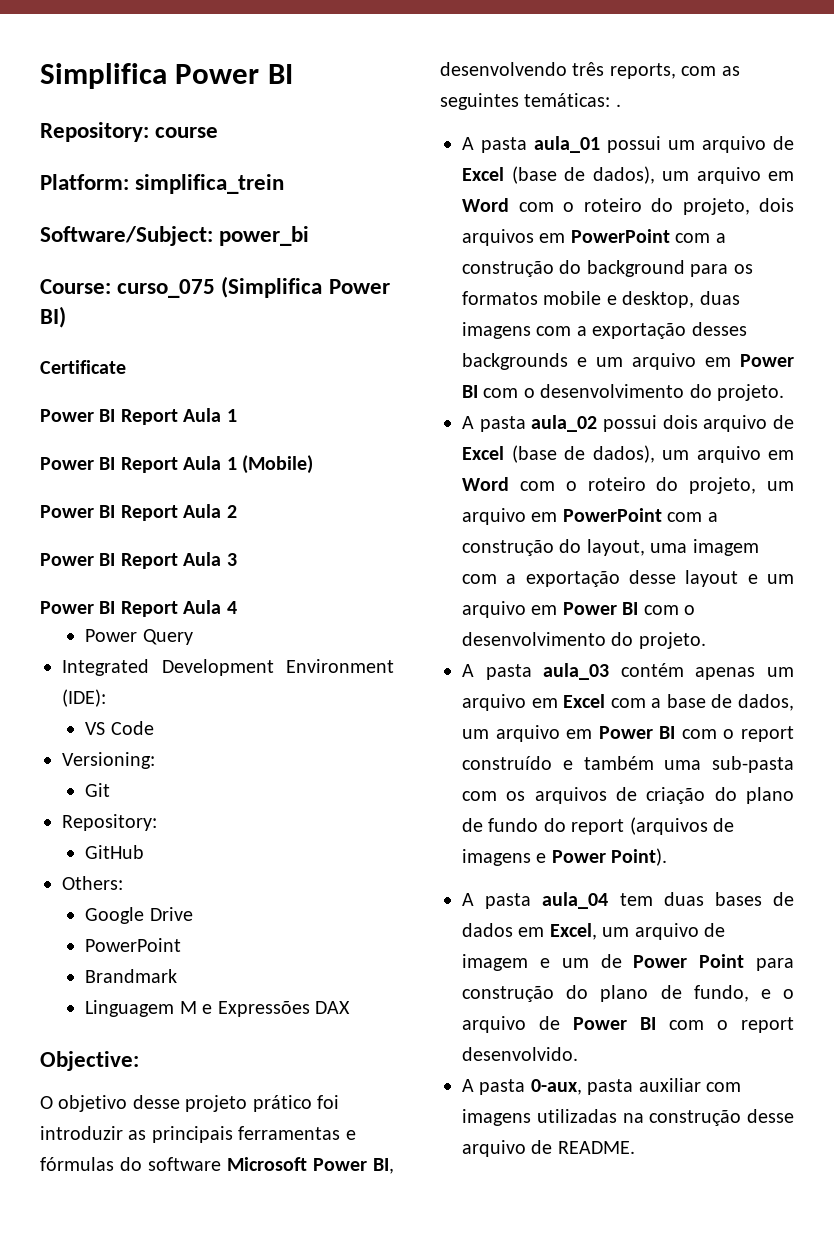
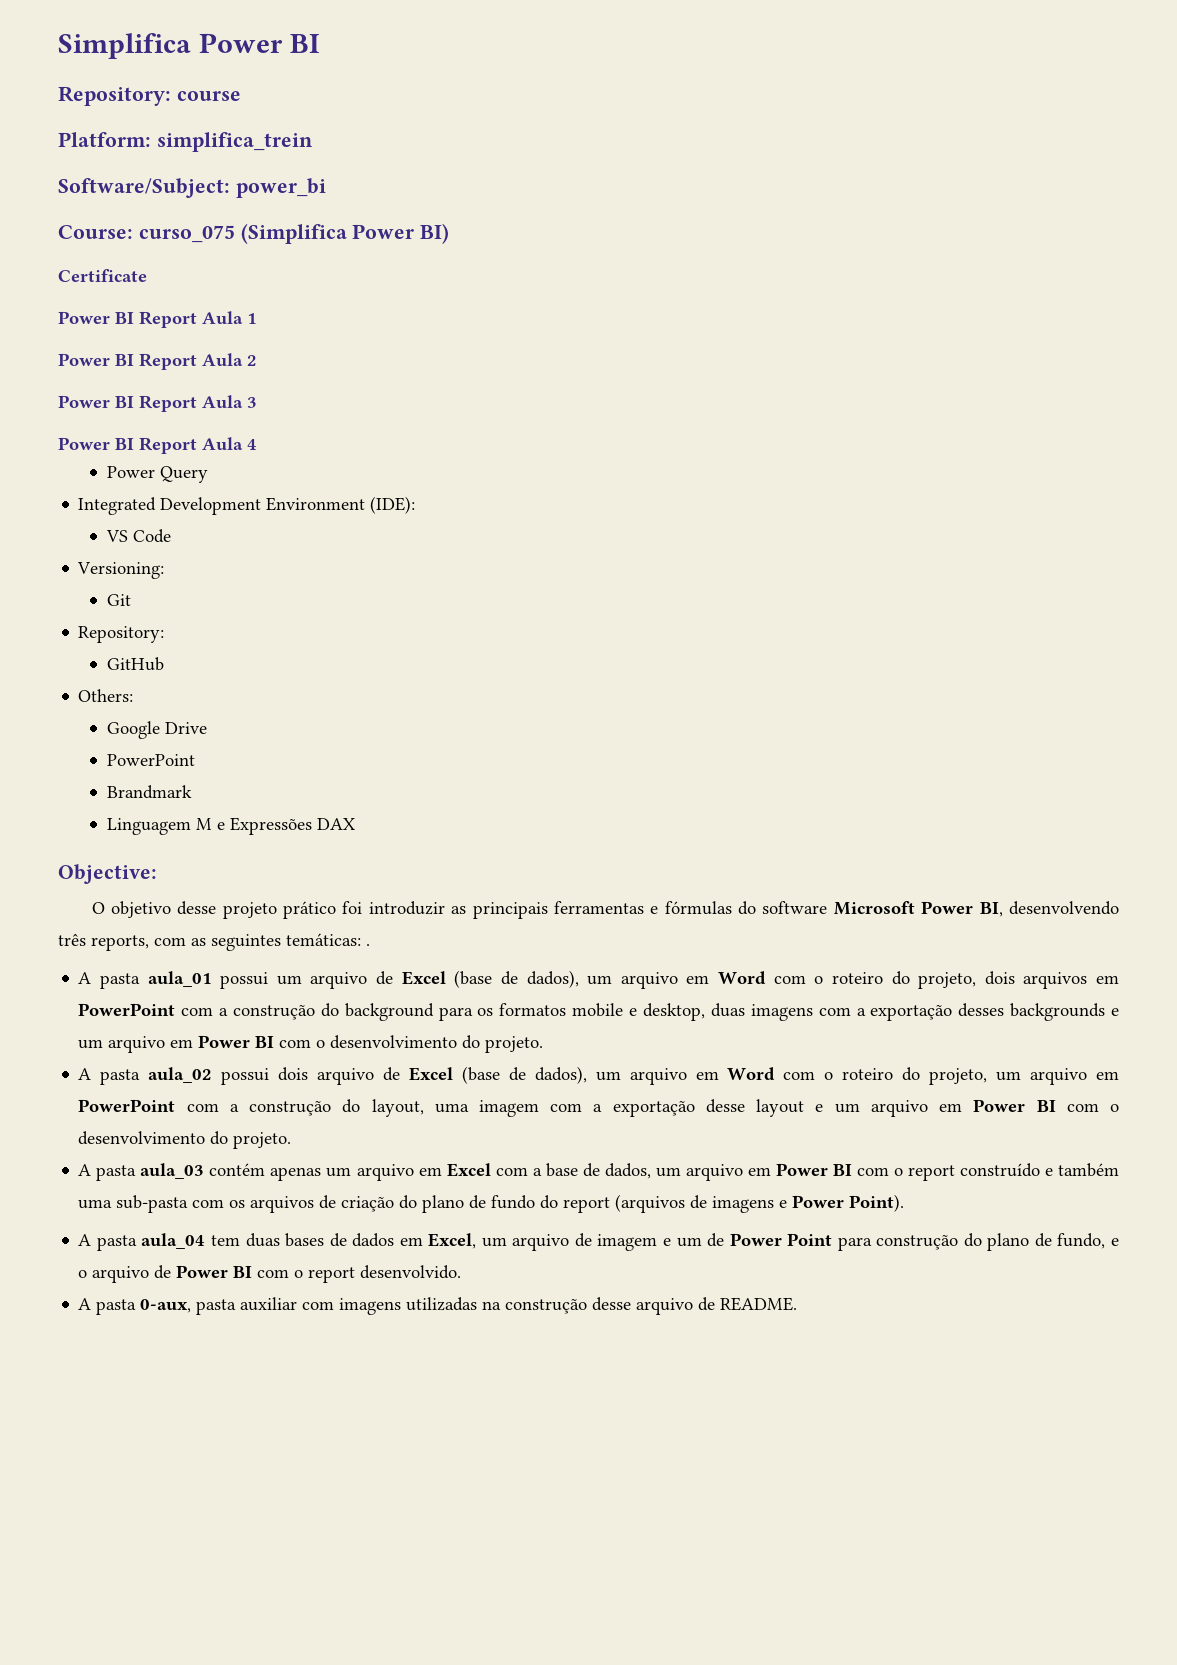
- Power BI Report Aula 1 (Mobile)

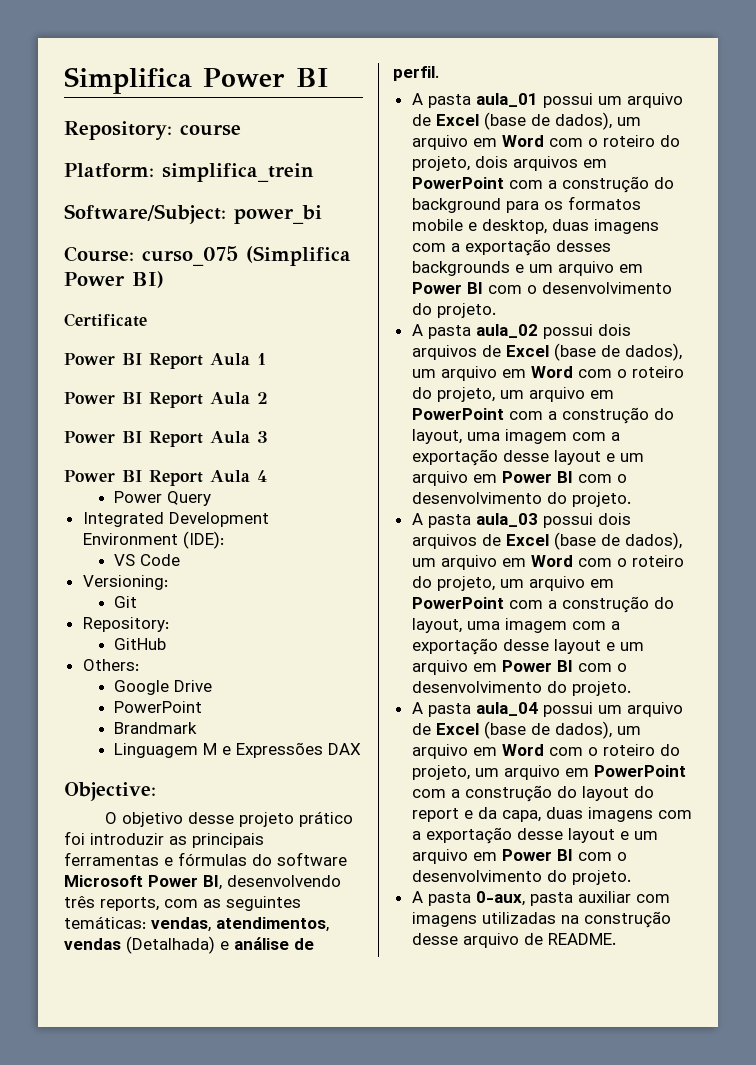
- O objetivo desse projeto prático foi introduzir as principais ferramentas e fórmulas do software Microsoft Power BI, desenvolvendo três reports, com as seguintes temáticas: .
+ O objetivo desse projeto prático foi introduzir as principais ferramentas e fórmulas do software Microsoft Power BI, desenvolvendo três reports, com as seguintes temáticas: vendas, atendimentos, vendas (Detalhada) e análise de perfil.
- A pasta aula_02 possui dois arquivo de Excel (base de dados), um arquivo em Word com o roteiro do projeto, um arquivo em PowerPoint com a construção do layout, uma imagem com a exportação desse layout e um arquivo em Power BI com o desenvolvimento do projeto.
+ A pasta aula_02 possui dois arquivos de Excel (base de dados), um arquivo em Word com o roteiro do projeto, um arquivo em PowerPoint com a construção do layout, uma imagem com a exportação desse layout e um arquivo em Power BI com o desenvolvimento do projeto.
- A pasta aula_03 contém apenas um arquivo em Excel com a base de dados, um arquivo em Power BI com o report construído e também uma sub-pasta com os arquivos de criação do plano de fundo do report (arquivos de imagens e Power Point).
- A pasta aula_04 tem duas bases de dados em Excel, um arquivo de imagem e um de Power Point para construção do plano de fundo, e o arquivo de Power BI com o report desenvolvido.
+ A pasta aula_03 possui dois arquivos de Excel (base de dados), um arquivo em Word com o roteiro do projeto, um arquivo em PowerPoint com a construção do layout, uma imagem com a exportação desse layout e um arquivo em Power BI com o desenvolvimento do projeto.
+ A pasta aula_04 possui um arquivo de Excel (base de dados), um arquivo em Word com o roteiro do projeto, um arquivo em PowerPoint com a construção do layout do report e da capa, duas imagens com a exportação desse layout e um arquivo em Power BI com o desenvolvimento do projeto.

